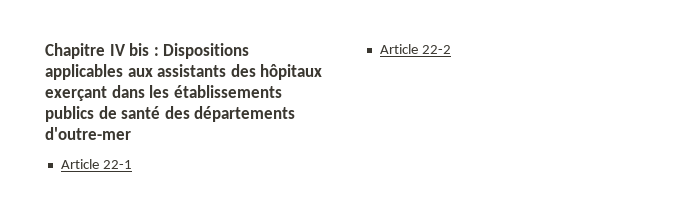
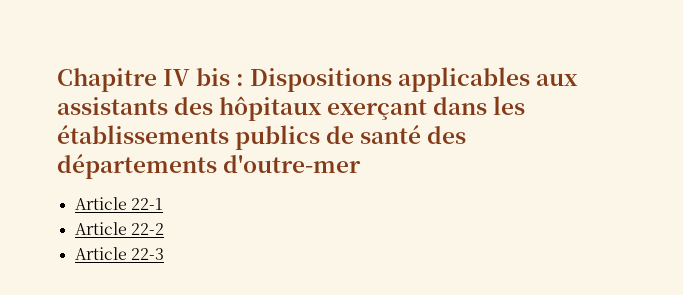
+ Article 22-3

